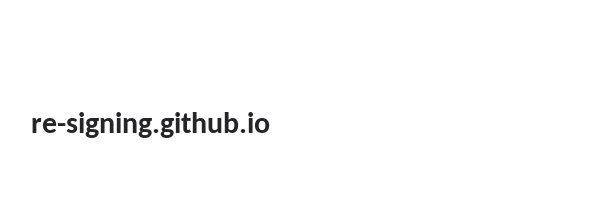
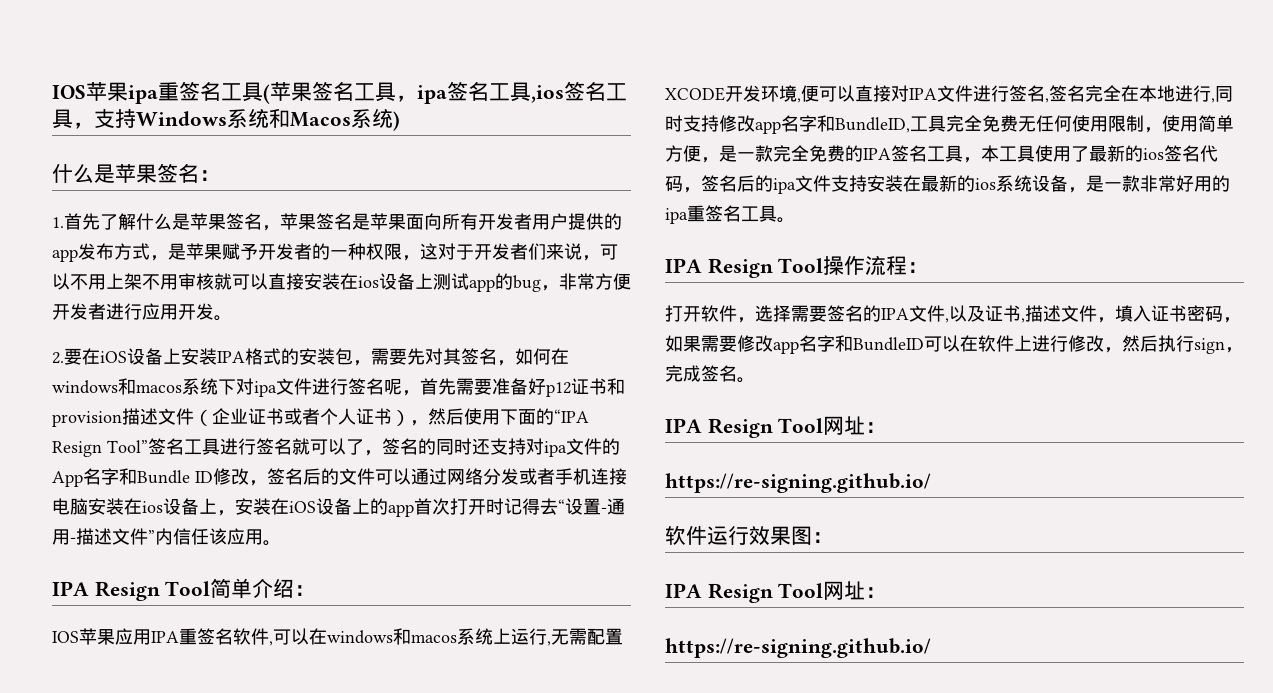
- re-signing.github.io
+ IOS苹果ipa重签名工具(苹果签名工具，ipa签名工具,ios签名工具，支持Windows系统和Macos系统)
+ 什么是苹果签名：
+ 1.首先了解什么是苹果签名，苹果签名是苹果面向所有开发者用户提供的app发布方式，是苹果赋予开发者的一种权限，这对于开发者们来说，可以不用上架不用审核就可以直接安装在ios设备上测试app的bug，非常方便开发者进行应用开发。
+ 2.要在iOS设备上安装IPA格式的安装包，需要先对其签名，如何在windows和macos系统下对ipa文件进行签名呢，首先需要准备好p12证书和provision描述文件（企业证书或者个人证书），然后使用下面的“IPA Resign Tool”签名工具进行签名就可以了，签名的同时还支持对ipa文件的App名字和Bundle ID修改，签名后的文件可以通过网络分发或者手机连接电脑安装在ios设备上，安装在iOS设备上的app首次打开时记得去“设置-通用-描述文件”内信任该应用。
+ IPA Resign Tool简单介绍：
+ IOS苹果应用IPA重签名软件,可以在windows和macos系统上运行,无需配置XCODE开发环境,便可以直接对IPA文件进行签名,签名完全在本地进行,同时支持修改app名字和BundleID,工具完全免费无任何使用限制，使用简单方便，是一款完全免费的IPA签名工具，本工具使用了最新的ios签名代码，签名后的ipa文件支持安装在最新的ios系统设备，是一款非常好用的ipa重签名工具。
+ IPA Resign Tool操作流程：
+ 打开软件，选择需要签名的IPA文件,以及证书,描述文件，填入证书密码，如果需要修改app名字和BundleID可以在软件上进行修改，然后执行sign，完成签名。
+ IPA Resign Tool网址：
+ https://re-signing.github.io/
+ 软件运行效果图：
+ IPA Resign Tool网址：
+ https://re-signing.github.io/

